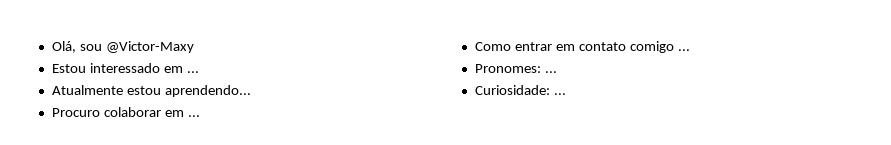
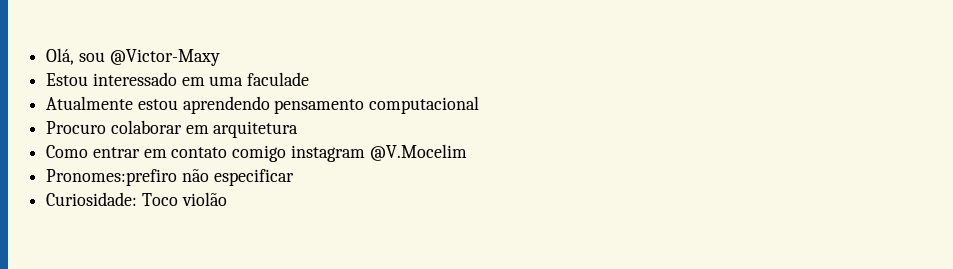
- Estou interessado em ...
+ Estou interessado em uma faculade
- Atualmente estou aprendendo...
+ Atualmente estou aprendendo pensamento computacional
- Procuro colaborar em ...
+ Procuro colaborar em arquitetura
- Como entrar em contato comigo ...
- Pronomes: ...
+ Como entrar em contato comigo instagram @V.Mocelim
+ Pronomes:prefiro não especificar
- Curiosidade: ...
+ Curiosidade: Toco violão

